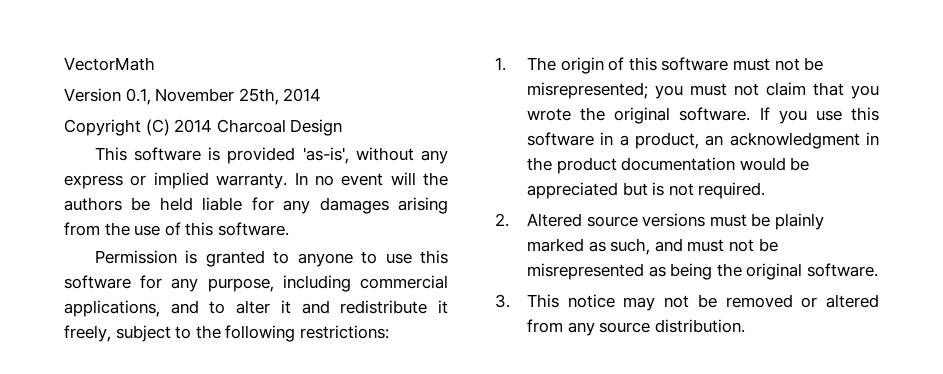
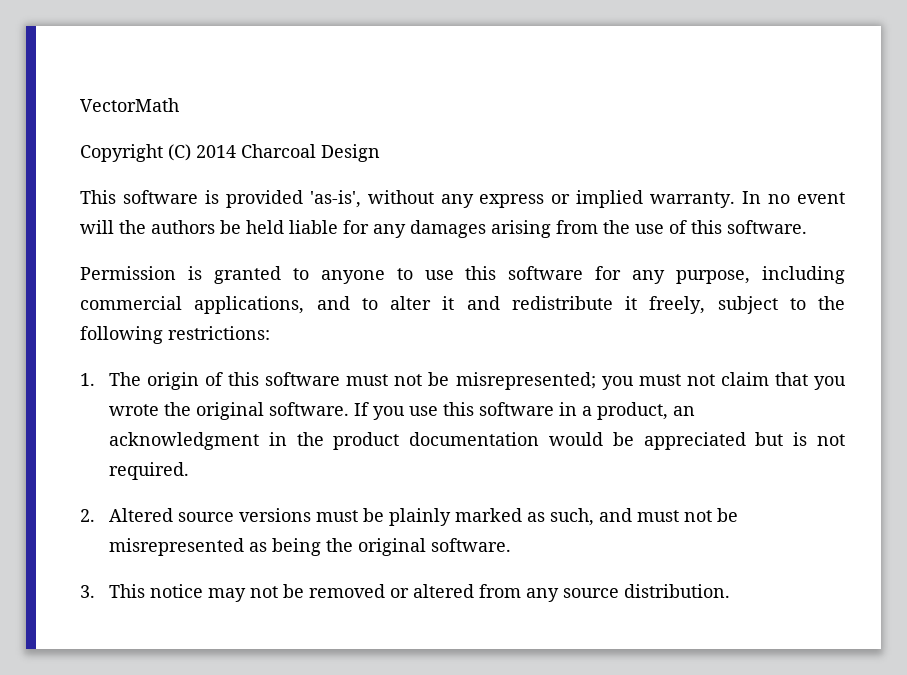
- Version 0.1, November 25th, 2014

